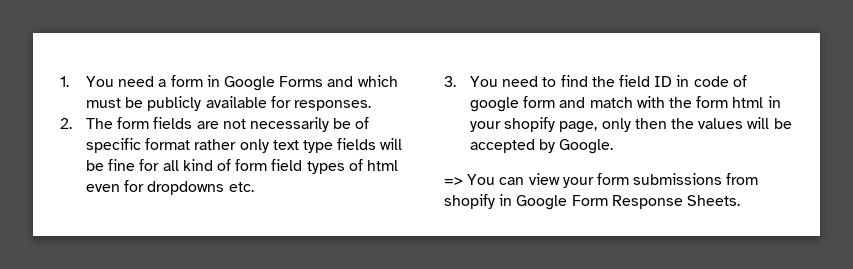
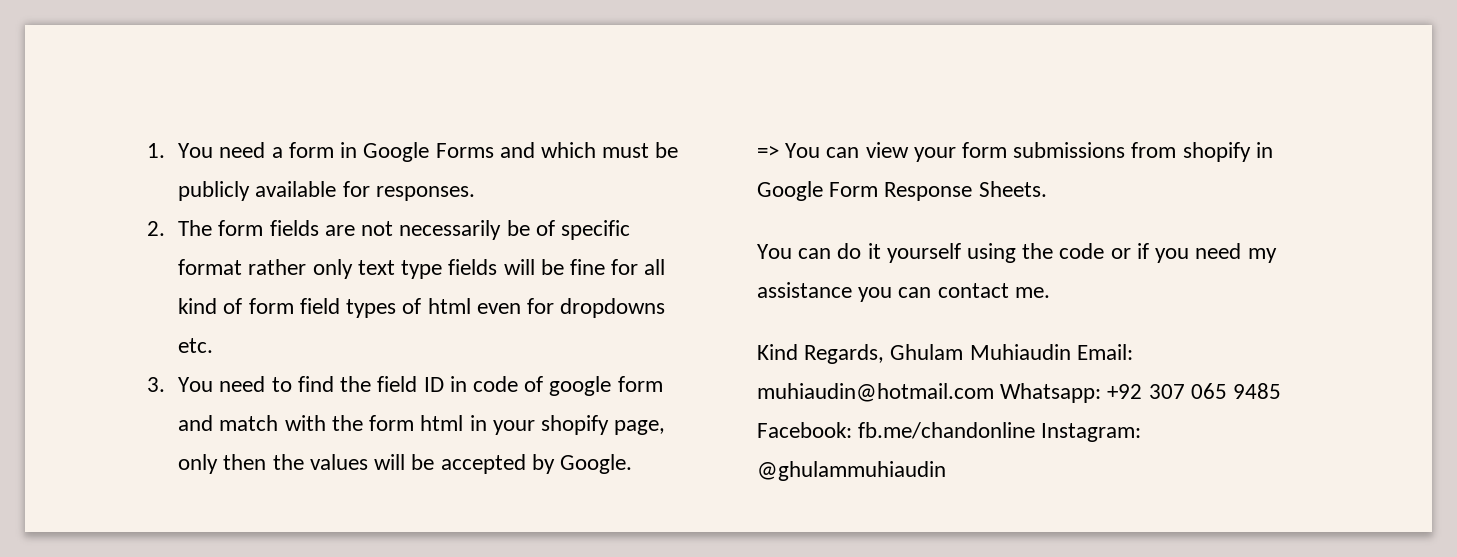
+ You can do it yourself using the code or if you need my assistance you can contact me.
+ Kind Regards, Ghulam Muhiaudin Email: muhiaudin@hotmail.com Whatsapp: +92 307 065 9485 Facebook: fb.me/chandonline Instagram: @ghulammuhiaudin

